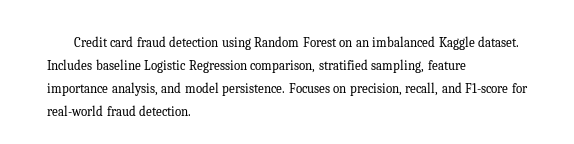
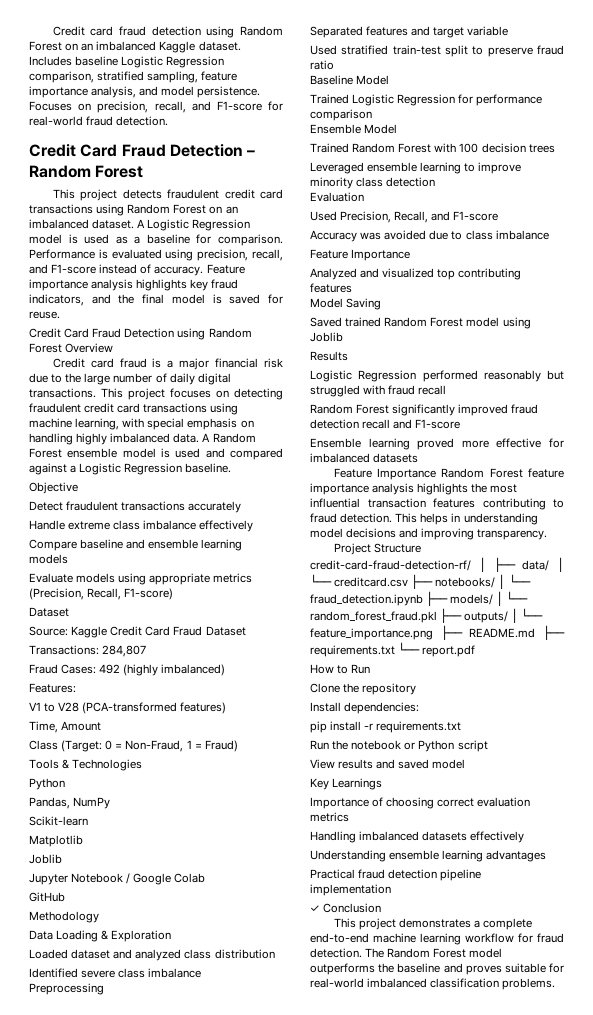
+ Credit Card Fraud Detection – Random Forest
+ This project detects fraudulent credit card transactions using Random Forest on an imbalanced dataset. A Logistic Regression model is used as a baseline for comparison. Performance is evaluated using precision, recall, and F1-score instead of accuracy. Feature importance analysis highlights key fraud indicators, and the final model is saved for reuse.
+ Credit Card Fraud Detection using Random Forest Overview
+ Credit card fraud is a major financial risk due to the large number of daily digital transactions. This project focuses on detecting fraudulent credit card transactions using machine learning, with special emphasis on handling highly imbalanced data. A Random Forest ensemble model is used and compared against a Logistic Regression baseline.
+ Objective
+ Detect fraudulent transactions accurately
+ Handle extreme class imbalance effectively
+ Compare baseline and ensemble learning models
+ Evaluate models using appropriate metrics (Precision, Recall, F1-score)
+ Dataset
+ Source: Kaggle Credit Card Fraud Dataset
+ Transactions: 284,807
+ Fraud Cases: 492 (highly imbalanced)
+ Features:
+ V1 to V28 (PCA-transformed features)
+ Time, Amount
+ Class (Target: 0 = Non-Fraud, 1 = Fraud)
+ Tools & Technologies
+ Python
+ Pandas, NumPy
+ Scikit-learn
+ Matplotlib
+ Joblib
+ Jupyter Notebook / Google Colab
+ GitHub
+ Methodology
+ Data Loading & Exploration
+ Loaded dataset and analyzed class distribution
+ Identified severe class imbalance
+ Preprocessing
+ Separated features and target variable
+ Used stratified train-test split to preserve fraud ratio
+ Baseline Model
+ Trained Logistic Regression for performance comparison
+ Ensemble Model
+ Trained Random Forest with 100 decision trees
+ Leveraged ensemble learning to improve minority class detection
+ Evaluation
+ Used Precision, Recall, and F1-score
+ Accuracy was avoided due to class imbalance
+ Feature Importance
+ Analyzed and visualized top contributing features
+ Model Saving
+ Saved trained Random Forest model using Joblib
+ Results
+ Logistic Regression performed reasonably but struggled with fraud recall
+ Random Forest significantly improved fraud detection recall and F1-score
+ Ensemble learning proved more effective for imbalanced datasets
+ Feature Importance Random Forest feature importance analysis highlights the most influential transaction features contributing to fraud detection. This helps in understanding model decisions and improving transparency.
+ Project Structure credit-card-fraud-detection-rf/ │ ├── data/ │ └── creditcard.csv ├── notebooks/ │ └── fraud_detection.ipynb ├── models/ │ └── random_forest_fraud.pkl ├── outputs/ │ └── feature_importance.png ├── README.md ├── requirements.txt └── report.pdf
+ How to Run
+ Clone the repository
+ Install dependencies:
+ pip install -r requirements.txt
+ Run the notebook or Python script
+ View results and saved model
+ Key Learnings
+ Importance of choosing correct evaluation metrics
+ Handling imbalanced datasets effectively
+ Understanding ensemble learning advantages
+ Practical fraud detection pipeline implementation
+ ✓ Conclusion
+ This project demonstrates a complete end-to-end machine learning workflow for fraud detection. The Random Forest model outperforms the baseline and proves suitable for real-world imbalanced classification problems.

